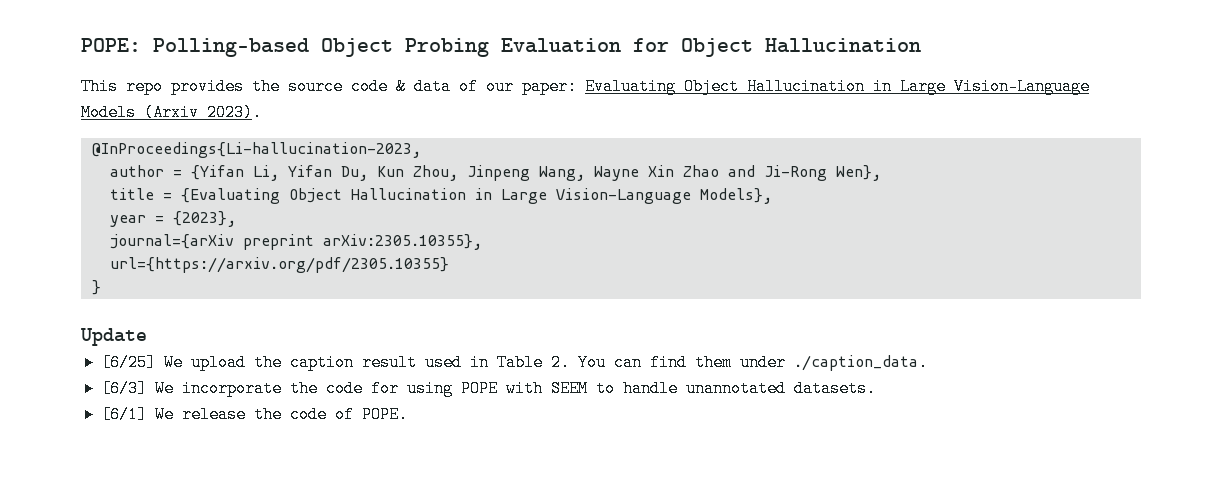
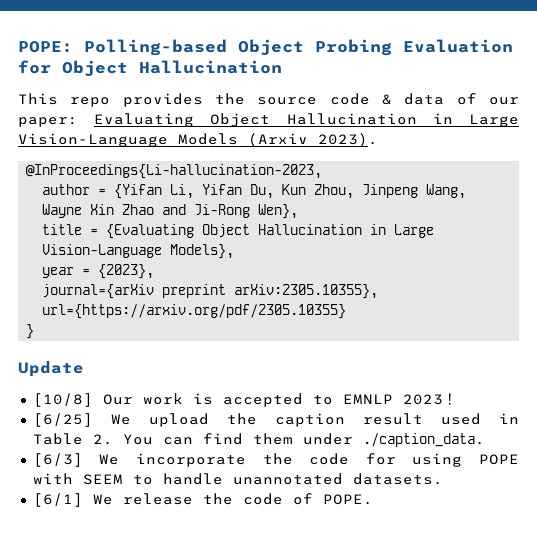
+ [10/8] Our work is accepted to EMNLP 2023！

